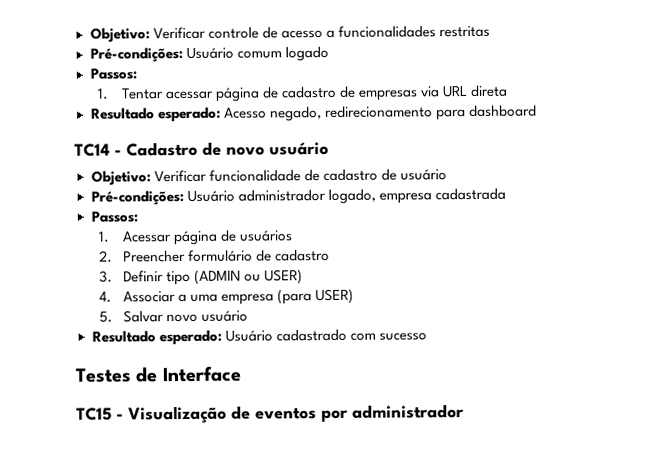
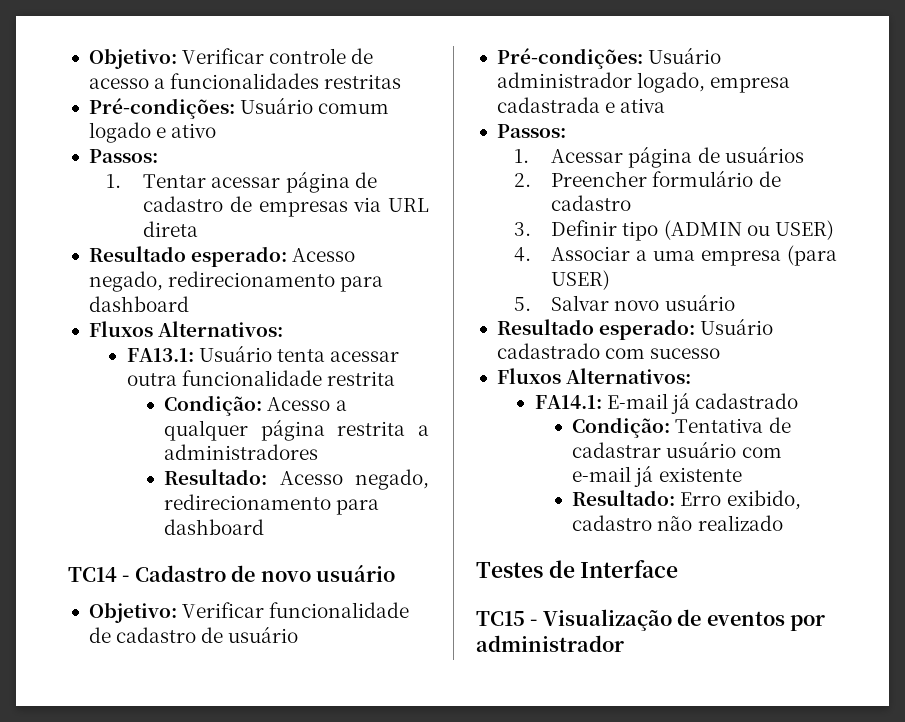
- Pré-condições: Usuário comum logado
+ Pré-condições: Usuário comum logado e ativo
  Resultado esperado: Acesso negado, redirecionamento para dashboard
+ Fluxos Alternativos:
+ FA13.1: Usuário tenta acessar outra funcionalidade restrita
+ Condição: Acesso a qualquer página restrita a administradores
+ Resultado: Acesso negado, redirecionamento para dashboard
- Pré-condições: Usuário administrador logado, empresa cadastrada
+ Pré-condições: Usuário administrador logado, empresa cadastrada e ativa
  Resultado esperado: Usuário cadastrado com sucesso
+ Fluxos Alternativos:
+ FA14.1: E-mail já cadastrado
+ Condição: Tentativa de cadastrar usuário com e-mail já existente
+ Resultado: Erro exibido, cadastro não realizado

